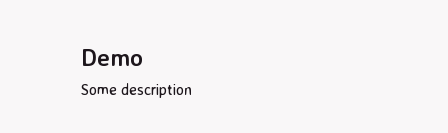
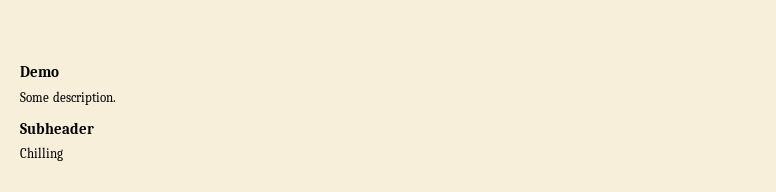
- Some description
+ Some description.
+ Subheader
+ Chilling

